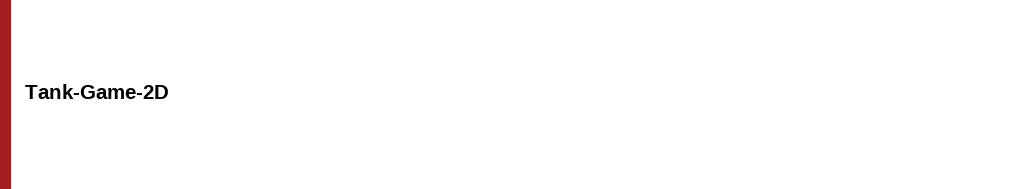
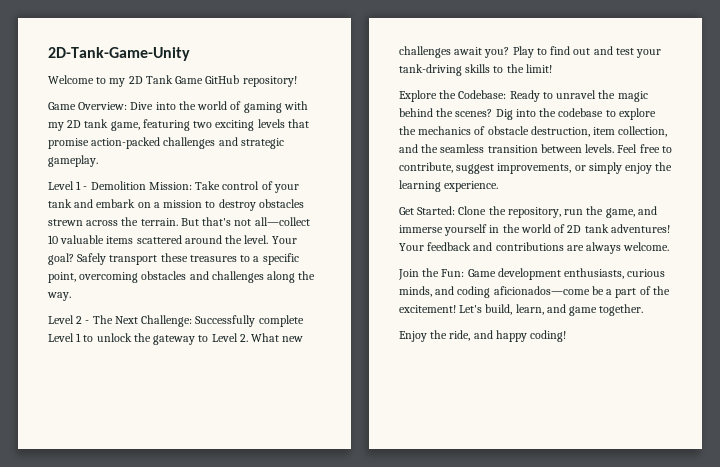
- Tank-Game-2D
+ 2D-Tank-Game-Unity
+ Welcome to my 2D Tank Game GitHub repository!
+ Game Overview: Dive into the world of gaming with my 2D tank game, featuring two exciting levels that promise action-packed challenges and strategic gameplay.
+ Level 1 - Demolition Mission: Take control of your tank and embark on a mission to destroy obstacles strewn across the terrain. But that's not all—collect 10 valuable items scattered around the level. Your goal? Safely transport these treasures to a specific point, overcoming obstacles and challenges along the way.
+ Level 2 - The Next Challenge: Successfully complete Level 1 to unlock the gateway to Level 2. What new challenges await you? Play to find out and test your tank-driving skills to the limit!
+ Explore the Codebase: Ready to unravel the magic behind the scenes? Dig into the codebase to explore the mechanics of obstacle destruction, item collection, and the seamless transition between levels. Feel free to contribute, suggest improvements, or simply enjoy the learning experience.
+ Get Started: Clone the repository, run the game, and immerse yourself in the world of 2D tank adventures! Your feedback and contributions are always welcome.
+ Join the Fun: Game development enthusiasts, curious minds, and coding aficionados—come be a part of the excitement! Let's build, learn, and game together.
+ Enjoy the ride, and happy coding!

